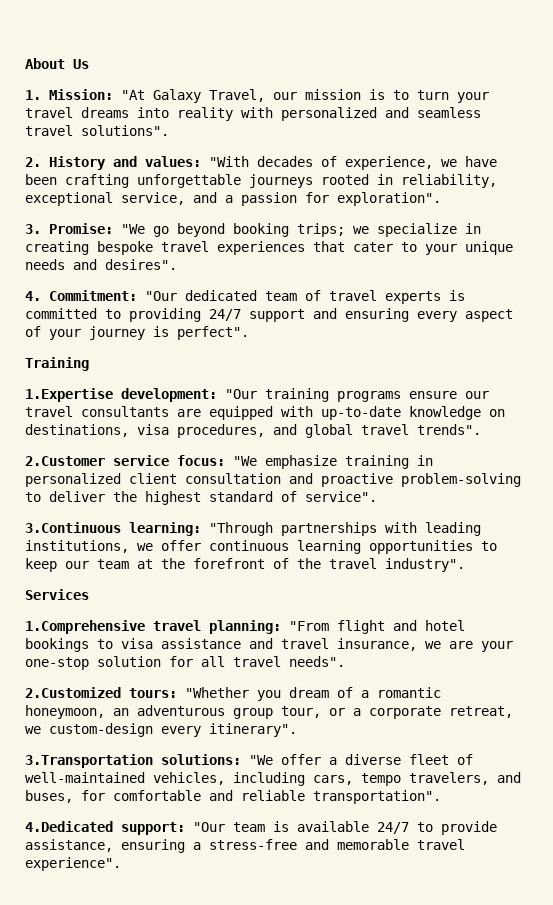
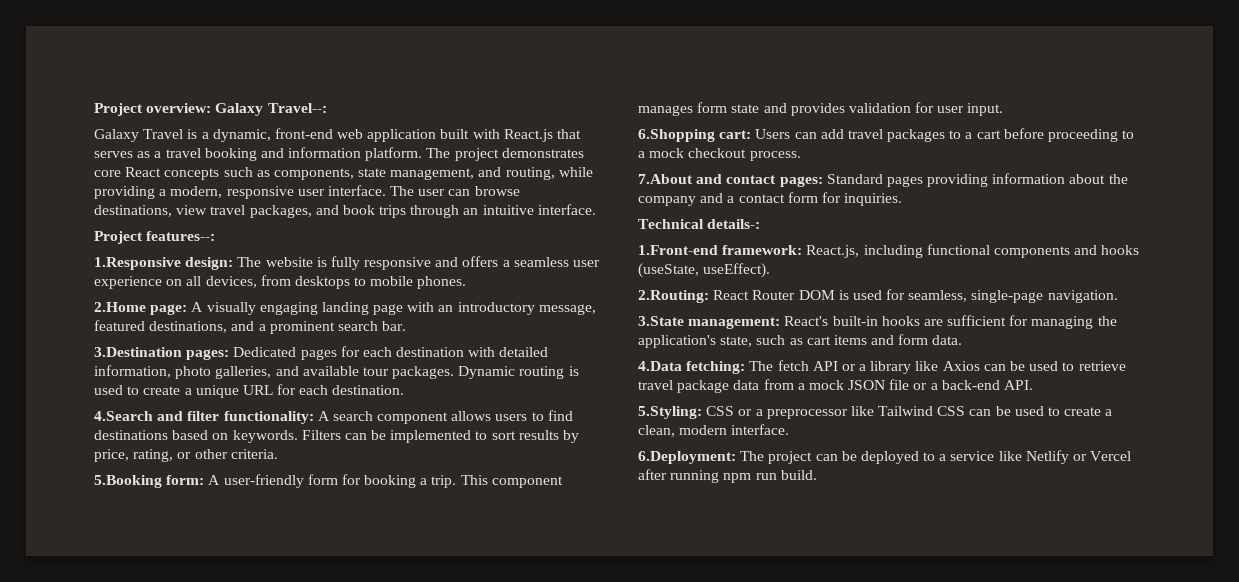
- About Us
- 1. Mission: "At Galaxy Travel, our mission is to turn your travel dreams into reality with personalized and seamless travel solutions".
- 2. History and values: "With decades of experience, we have been crafting unforgettable journeys rooted in reliability, exceptional service, and a passion for exploration".
- 3. Promise: "We go beyond booking trips; we specialize in creating bespoke travel experiences that cater to your unique needs and desires".
- 4. Commitment: "Our dedicated team of travel experts is committed to providing 24/7 support and ensuring every aspect of your journey is perfect".
- Training
- 1.Expertise development: "Our training programs ensure our travel consultants are equipped with up-to-date knowledge on destinations, visa procedures, and global travel trends".
- 2.Customer service focus: "We emphasize training in personalized client consultation and proactive problem-solving to deliver the highest standard of service".
- 3.Continuous learning: "Through partnerships with leading institutions, we offer continuous learning opportunities to keep our team at the forefront of the travel industry".
- Services
- 1.Comprehensive travel planning: "From flight and hotel bookings to visa assistance and travel insurance, we are your one-stop solution for all travel needs".
- 2.Customized tours: "Whether you dream of a romantic honeymoon, an adventurous group tour, or a corporate retreat, we custom-design every itinerary".
- 3.Transportation solutions: "We offer a diverse fleet of well-maintained vehicles, including cars, tempo travelers, and buses, for comfortable and reliable transportation".
- 4.Dedicated support: "Our team is available 24/7 to provide assistance, ensuring a stress-free and memorable travel experience".
+ Project overview: Galaxy Travel--:
+ Galaxy Travel is a dynamic, front-end web application built with React.js that serves as a travel booking and information platform. The project demonstrates core React concepts such as components, state management, and routing, while providing a modern, responsive user interface. The user can browse destinations, view travel packages, and book trips through an intuitive interface.
+ Project features--:
+ 1.Responsive design: The website is fully responsive and offers a seamless user experience on all devices, from desktops to mobile phones.
+ 2.Home page: A visually engaging landing page with an introductory message, featured destinations, and a prominent search bar.
+ 3.Destination pages: Dedicated pages for each destination with detailed information, photo galleries, and available tour packages. Dynamic routing is used to create a unique URL for each destination.
+ 4.Search and filter functionality: A search component allows users to find destinations based on keywords. Filters can be implemented to sort results by price, rating, or other criteria.
+ 5.Booking form: A user-friendly form for booking a trip. This component manages form state and provides validation for user input.
+ 6.Shopping cart: Users can add travel packages to a cart before proceeding to a mock checkout process.
+ 7.About and contact pages: Standard pages providing information about the company and a contact form for inquiries.
+ Technical details-:
+ 1.Front-end framework: React.js, including functional components and hooks (useState, useEffect).
+ 2.Routing: React Router DOM is used for seamless, single-page navigation.
+ 3.State management: React's built-in hooks are sufficient for managing the application's state, such as cart items and form data.
+ 4.Data fetching: The fetch API or a library like Axios can be used to retrieve travel package data from a mock JSON file or a back-end API.
+ 5.Styling: CSS or a preprocessor like Tailwind CSS can be used to create a clean, modern interface.
+ 6.Deployment: The project can be deployed to a service like Netlify or Vercel after running npm run build.

